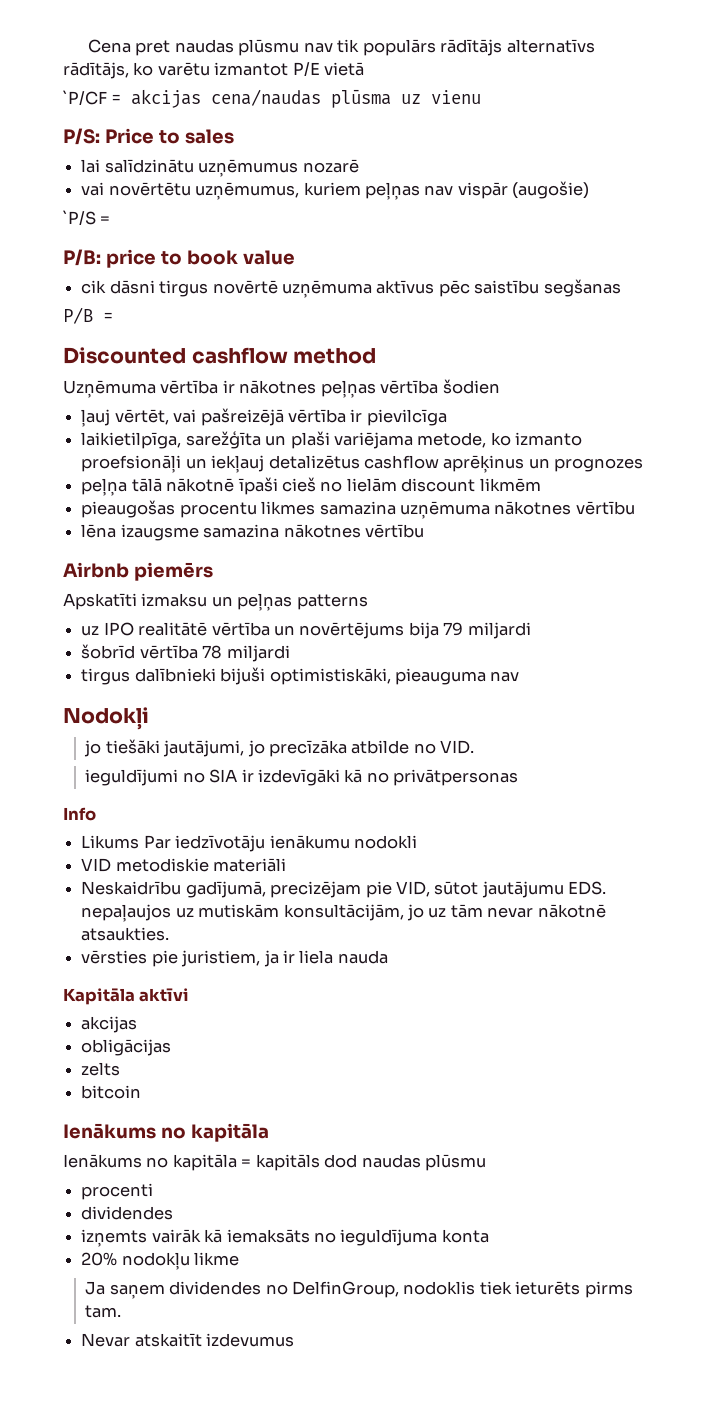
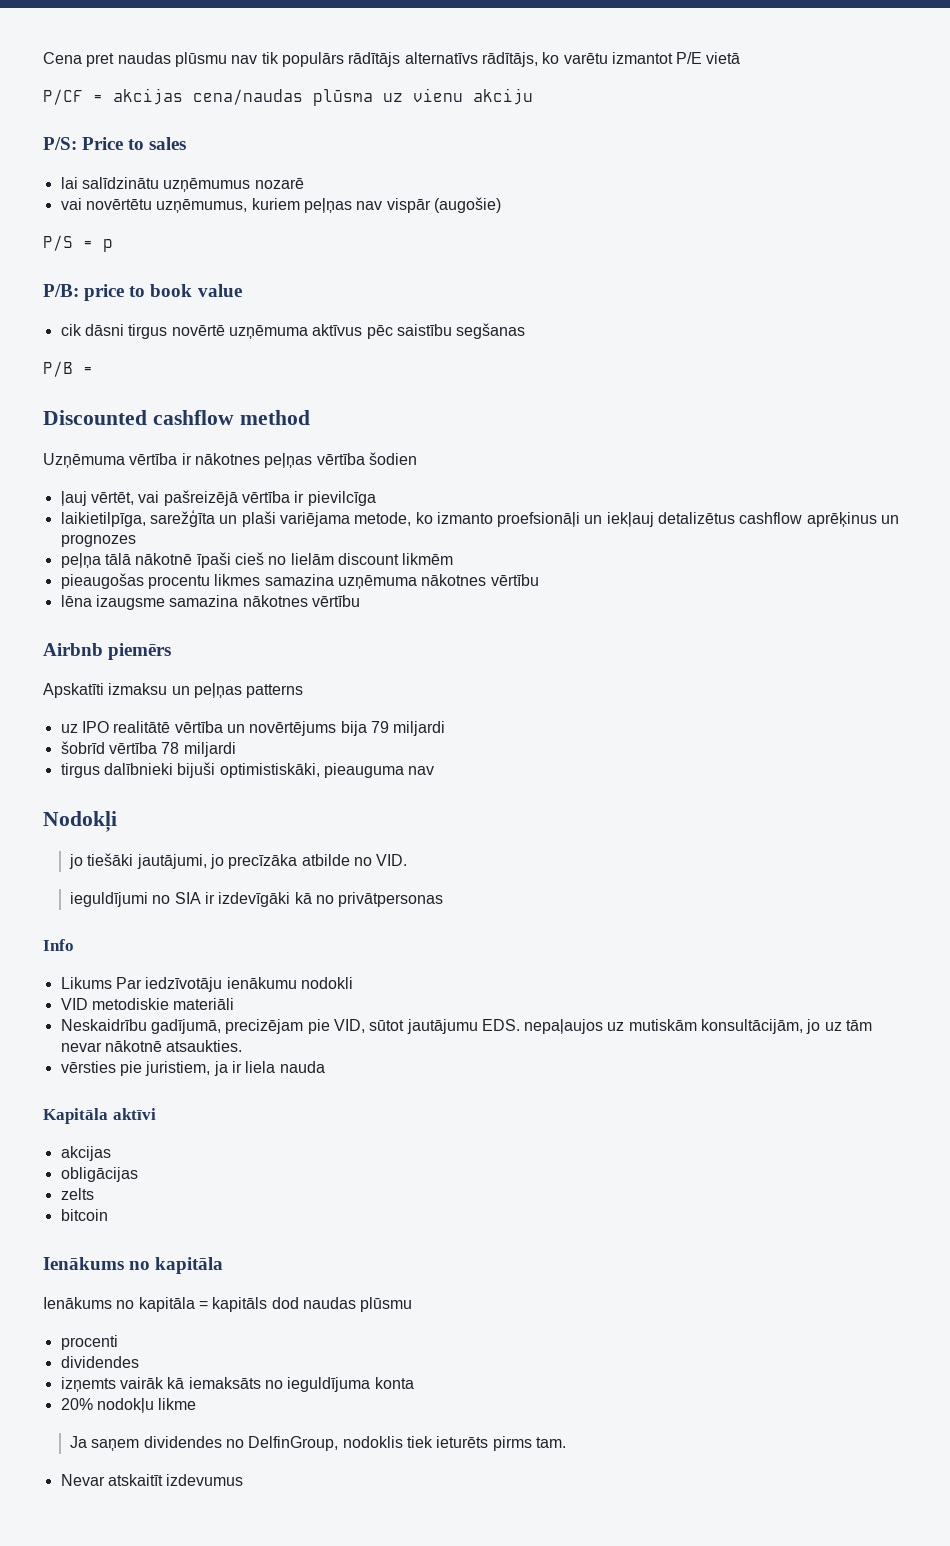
- `P/CF = akcijas cena/naudas plūsma uz vienu
+ P/CF = akcijas cena/naudas plūsma uz vienu akciju
- `P/S =
+ P/S = p

